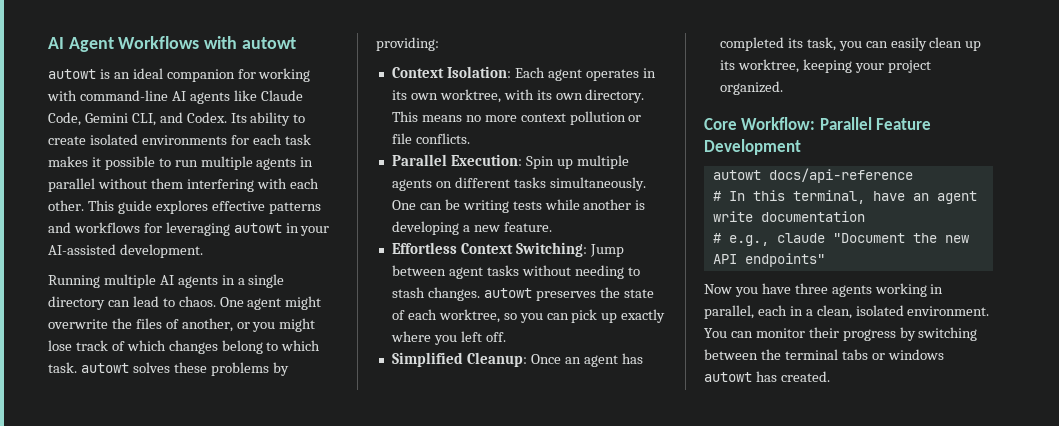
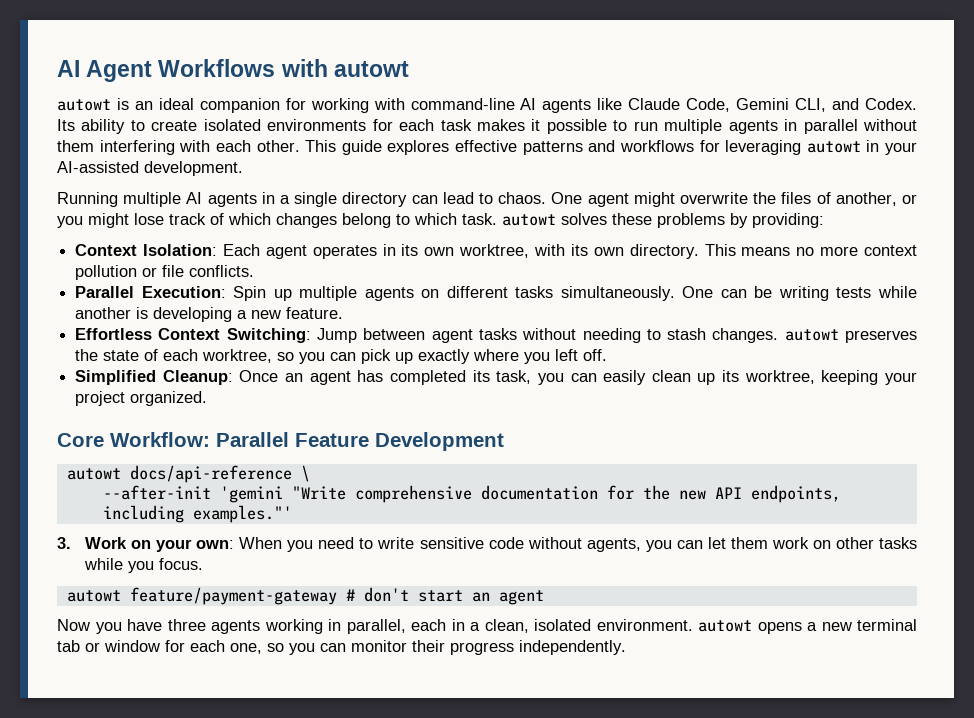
- autowt docs/api-reference
- # In this terminal, have an agent write documentation
- # e.g., claude "Document the new API endpoints"
+ autowt docs/api-reference \
+ --after-init 'gemini "Write comprehensive documentation for the new API endpoints, including examples."'
+ 3. Work on your own: When you need to write sensitive code without agents, you can let them work on other tasks while you focus.
+ autowt feature/payment-gateway # don't start an agent
- Now you have three agents working in parallel, each in a clean, isolated environment. You can monitor their progress by switching between the terminal tabs or windows autowt has created.
+ Now you have three agents working in parallel, each in a clean, isolated environment. autowt opens a new terminal tab or window for each one, so you can monitor their progress independently.

